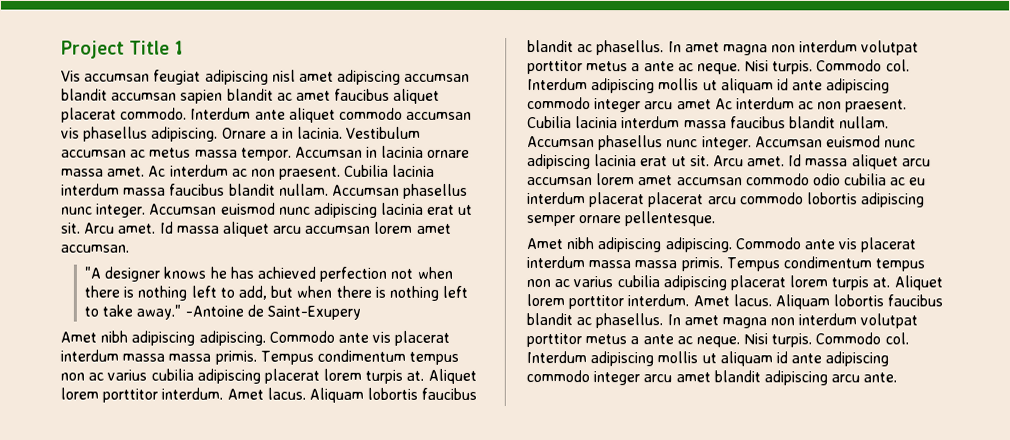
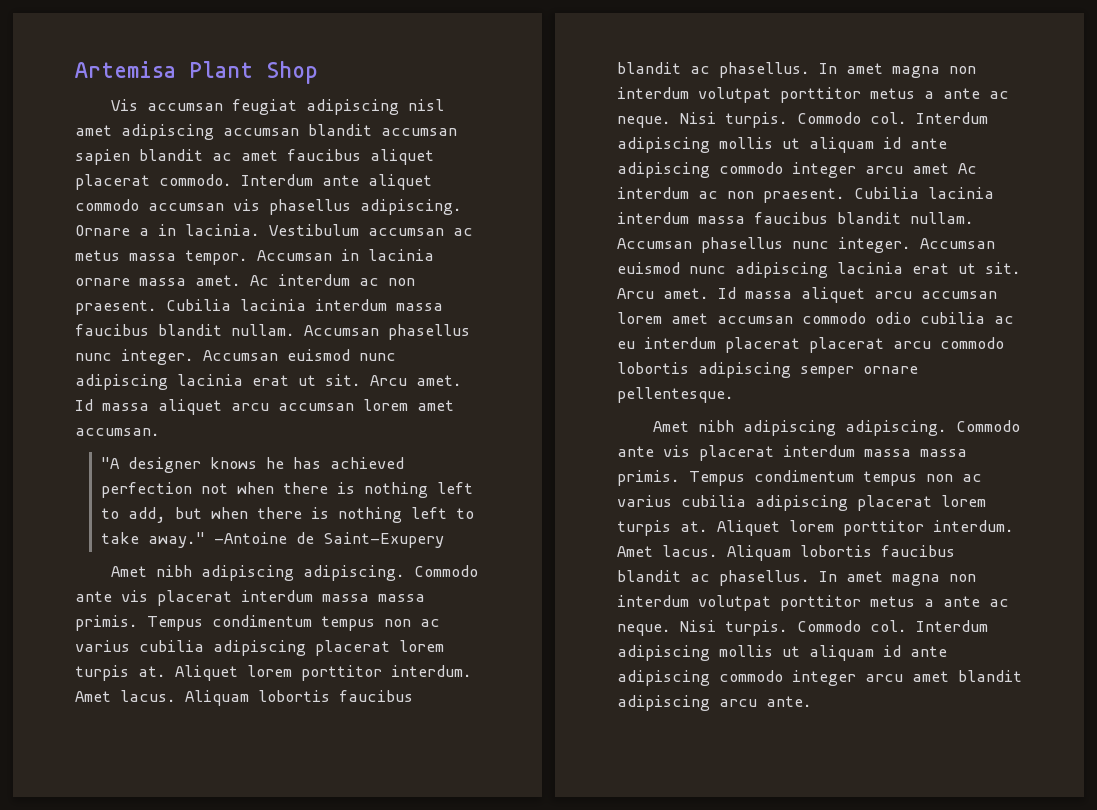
- Project Title 1
+ Artemisa Plant Shop

